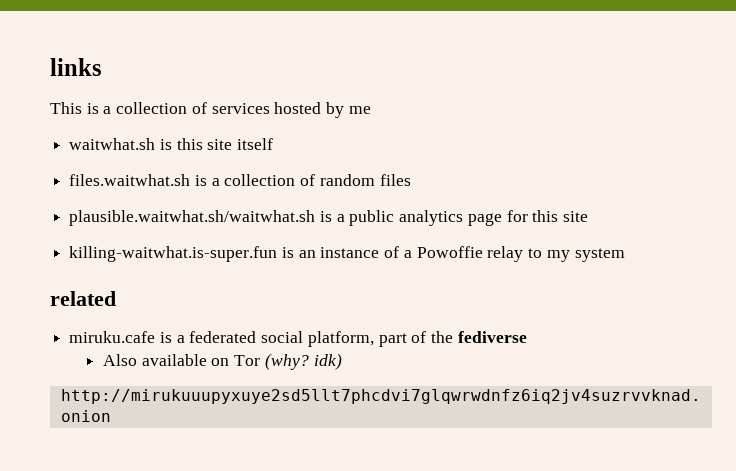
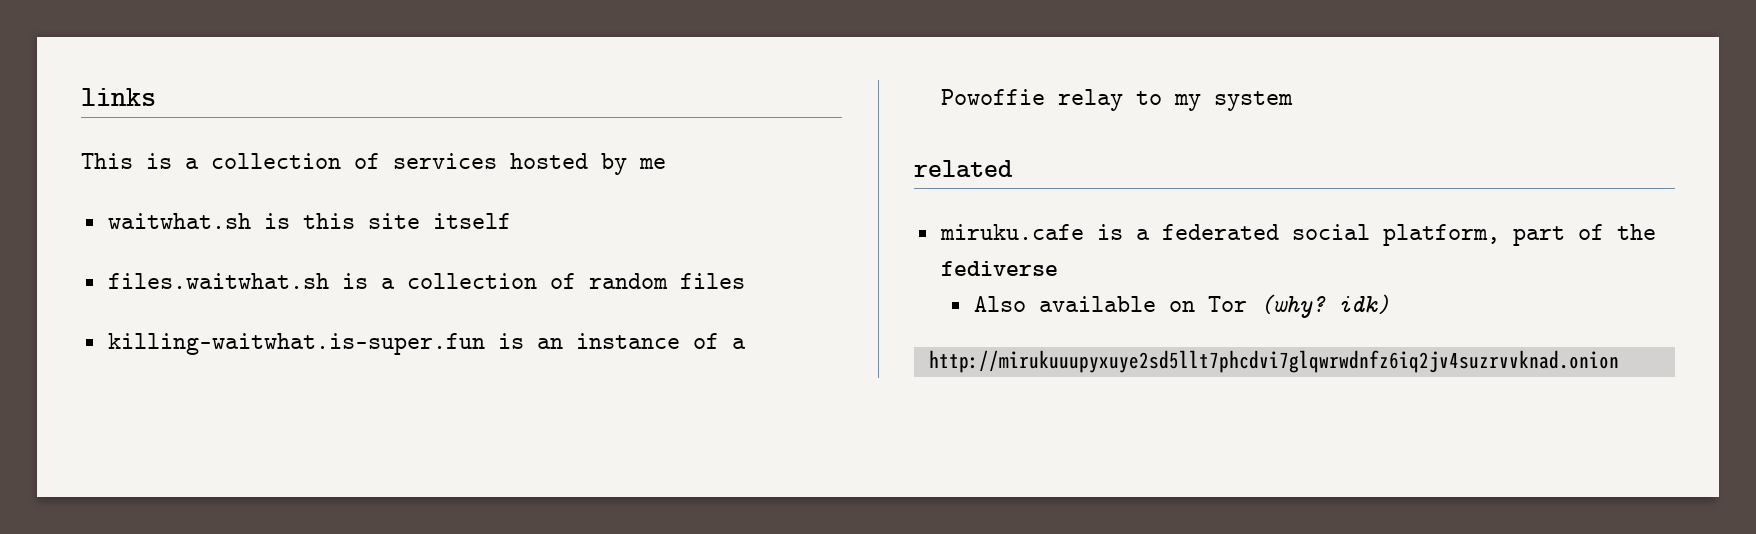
- plausible.waitwhat.sh/waitwhat.sh is a public analytics page for this site

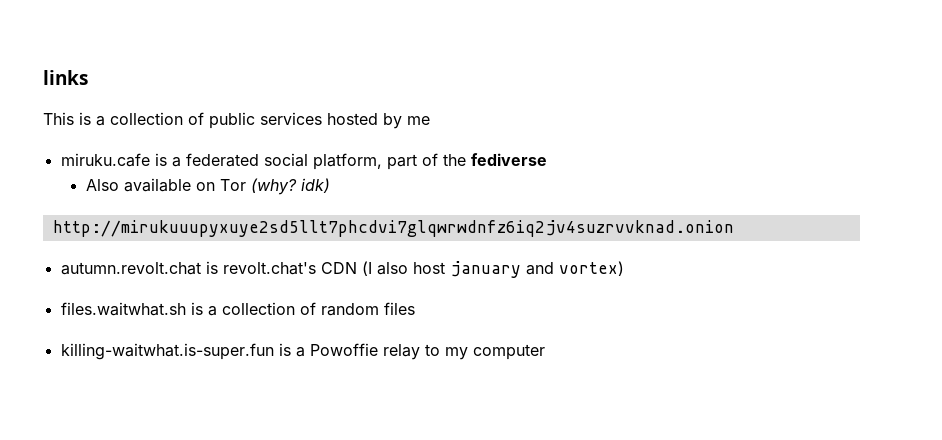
- This is a collection of services hosted by me
+ This is a collection of public services hosted by me
- waitwhat.sh is this site itself
- files.waitwhat.sh is a collection of random files
- killing-waitwhat.is-super.fun is an instance of a Powoffie relay to my system
- related
+ autumn.revolt.chat is revolt.chat's CDN (I also host january and vortex)
+ files.waitwhat.sh is a collection of random files
+ killing-waitwhat.is-super.fun is a Powoffie relay to my computer

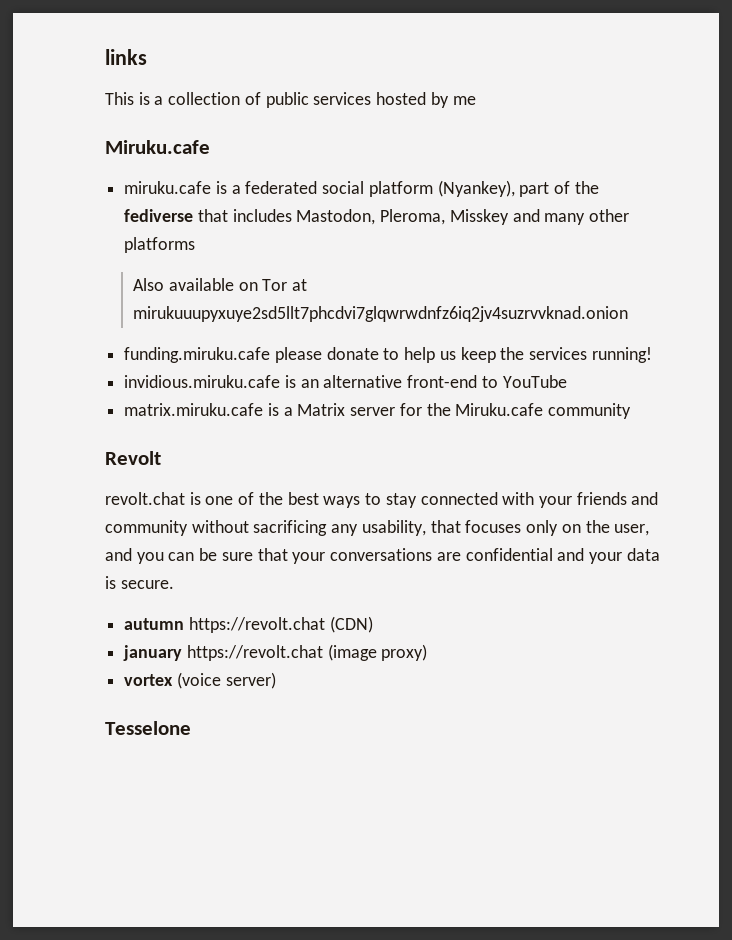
  This is a collection of public services hosted by me
+ Miruku.cafe
- miruku.cafe is a federated social platform, part of the fediverse
- Also available on Tor (why? idk)
- http://mirukuuupyxuye2sd5llt7phcdvi7glqwrwdnfz6iq2jv4suzrvvknad.onion
- autumn.revolt.chat is revolt.chat's CDN (I also host january and vortex)
- files.waitwhat.sh is a collection of random files
- killing-waitwhat.is-super.fun is a Powoffie relay to my computer
+ miruku.cafe is a federated social platform (Nyankey), part of the fediverse that includes Mastodon, Pleroma, Misskey and many other platforms
+ Also available on Tor at mirukuuupyxuye2sd5llt7phcdvi7glqwrwdnfz6iq2jv4suzrvvknad.onion
+ funding.miruku.cafe please donate to help us keep the services running!
+ invidious.miruku.cafe is an alternative front-end to YouTube
+ matrix.miruku.cafe is a Matrix server for the Miruku.cafe community
+ Revolt
+ revolt.chat is one of the best ways to stay connected with your friends and community without sacrificing any usability, that focuses only on the user, and you can be sure that your conversations are confidential and your data is secure.
+ autumn https://revolt.chat (CDN)
+ january https://revolt.chat (image proxy)
+ vortex (voice server)
+ Tesselone

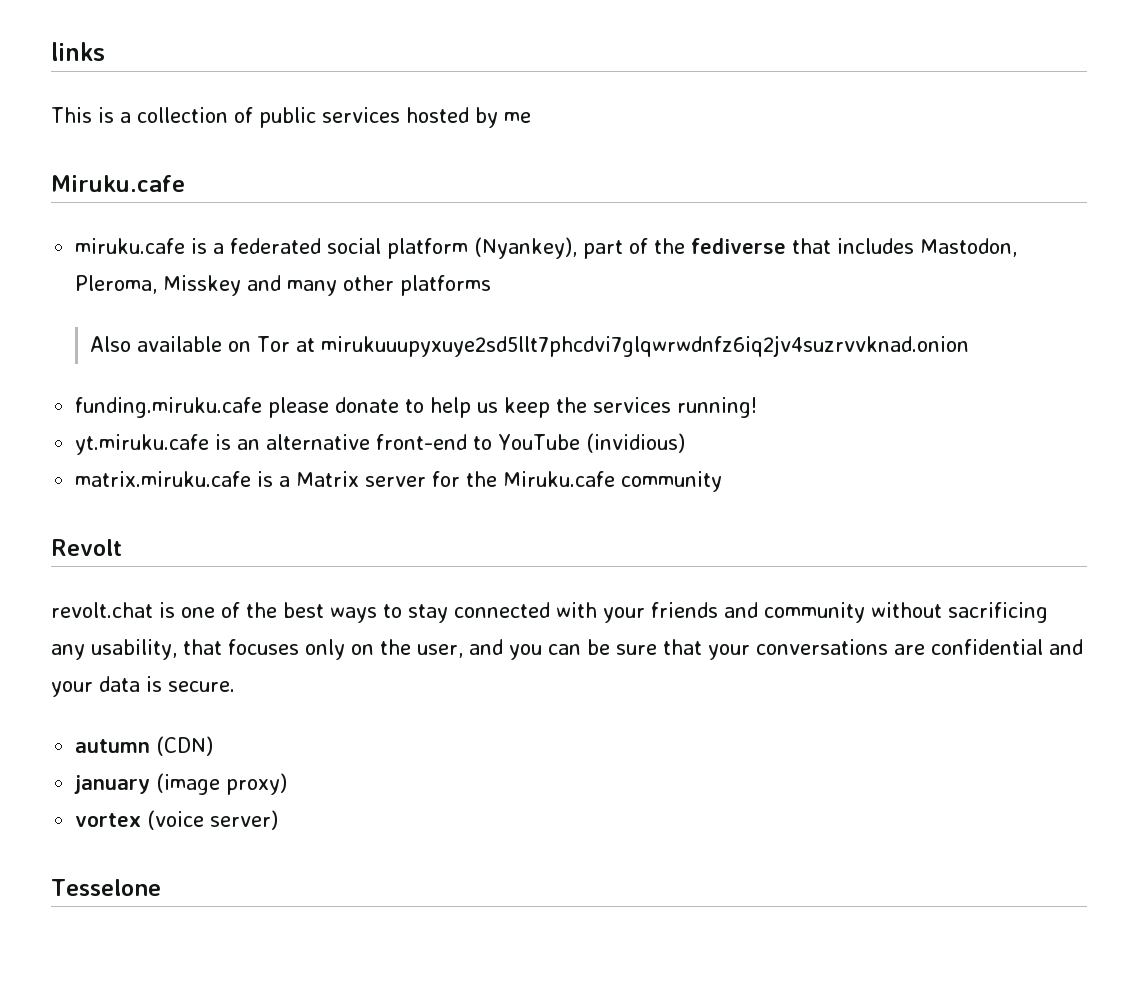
- invidious.miruku.cafe is an alternative front-end to YouTube
+ yt.miruku.cafe is an alternative front-end to YouTube (invidious)
- autumn https://revolt.chat (CDN)
+ autumn (CDN)
- january https://revolt.chat (image proxy)
+ january (image proxy)

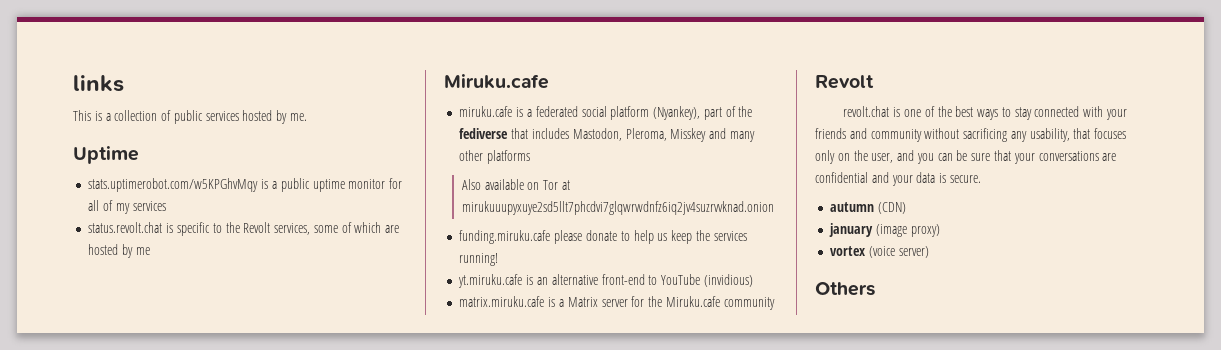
- This is a collection of public services hosted by me
+ This is a collection of public services hosted by me.
+ Uptime
+ stats.uptimerobot.com/w5KPGhvMqy is a public uptime monitor for all of my services
+ status.revolt.chat is specific to the Revolt services, some of which are hosted by me
- Tesselone
+ Others

